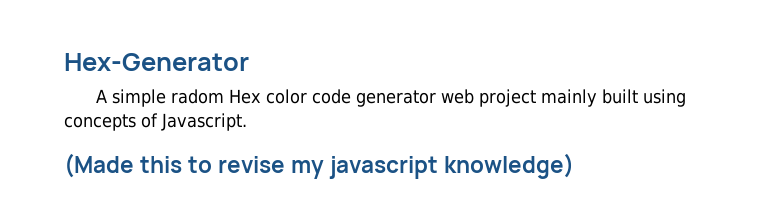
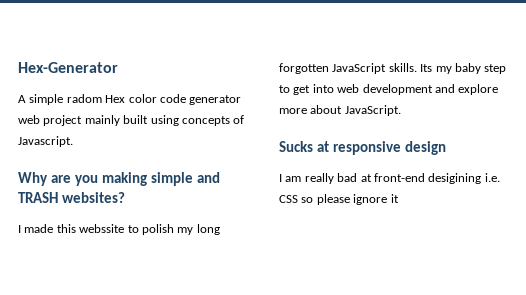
- (Made this to revise my javascript knowledge)
+ Why are you making simple and TRASH websites?
+ I made this webssite to polish my long forgotten JavaScript skills. Its my baby step to get into web development and explore more about JavaScript.
+ Sucks at responsive design
+ I am really bad at front-end desigining i.e. CSS so please ignore it

